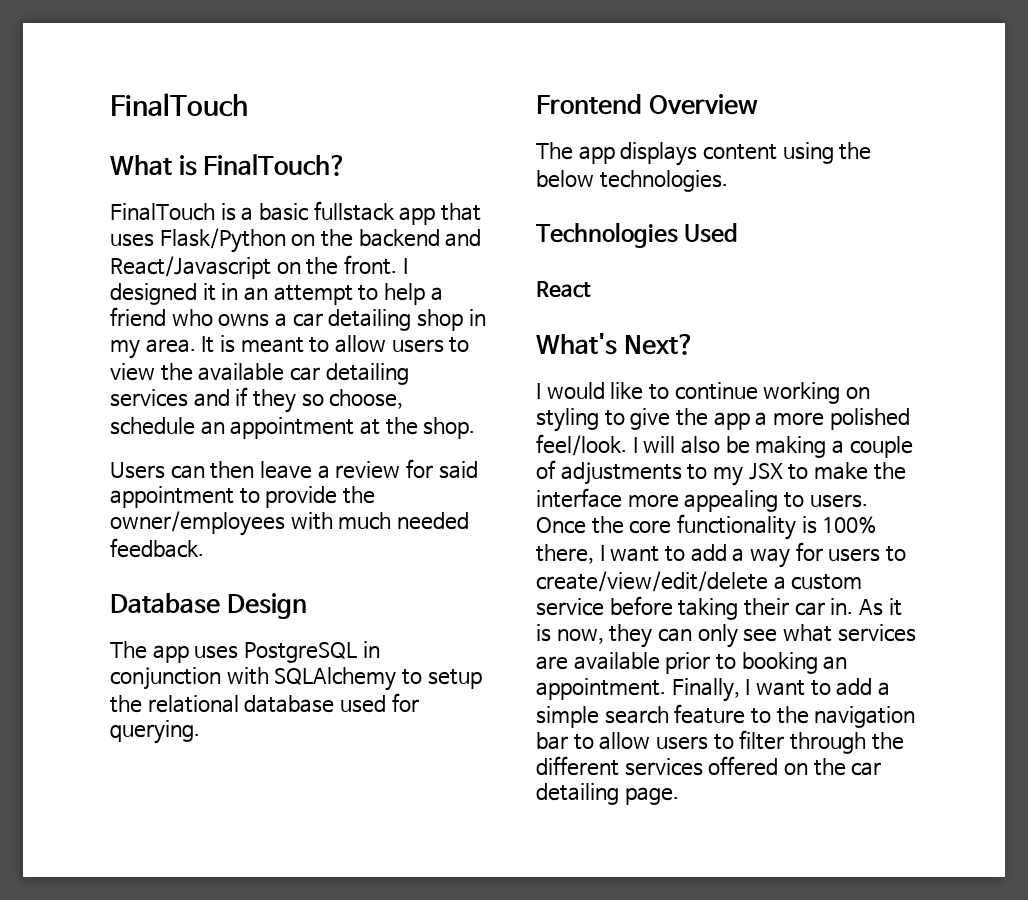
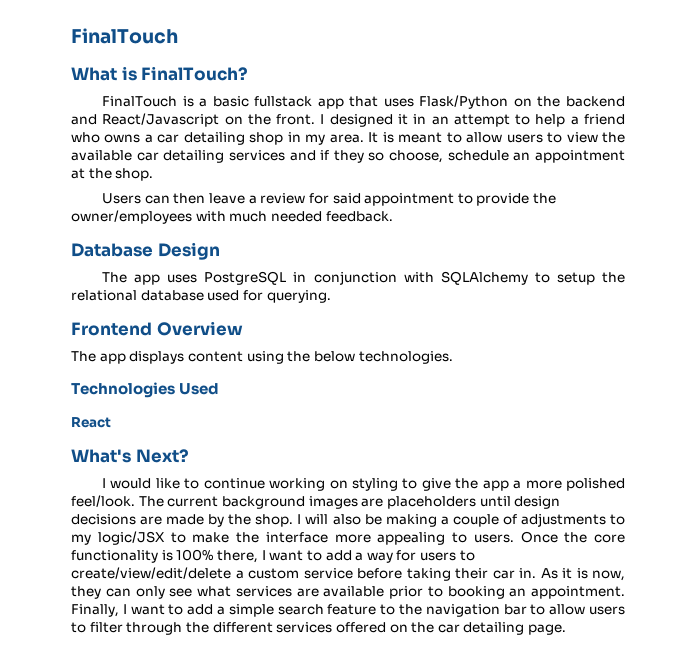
+ The current background images are placeholders until design decisions are made by the shop.
- I will also be making a couple of adjustments to my JSX to make the interface more appealing to users.
+ I will also be making a couple of adjustments to my logic/JSX to make the interface more appealing to users.

